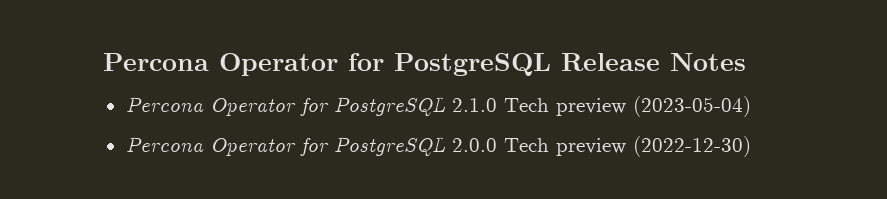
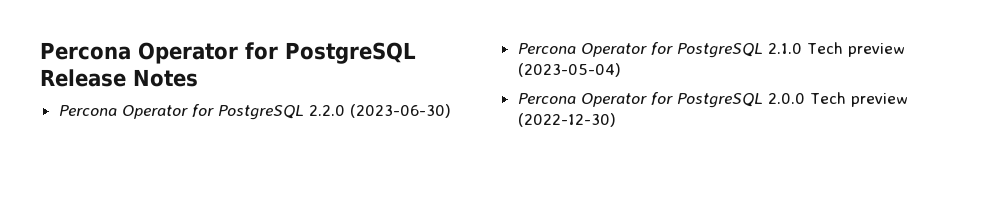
+ Percona Operator for PostgreSQL 2.2.0 (2023-06-30)

